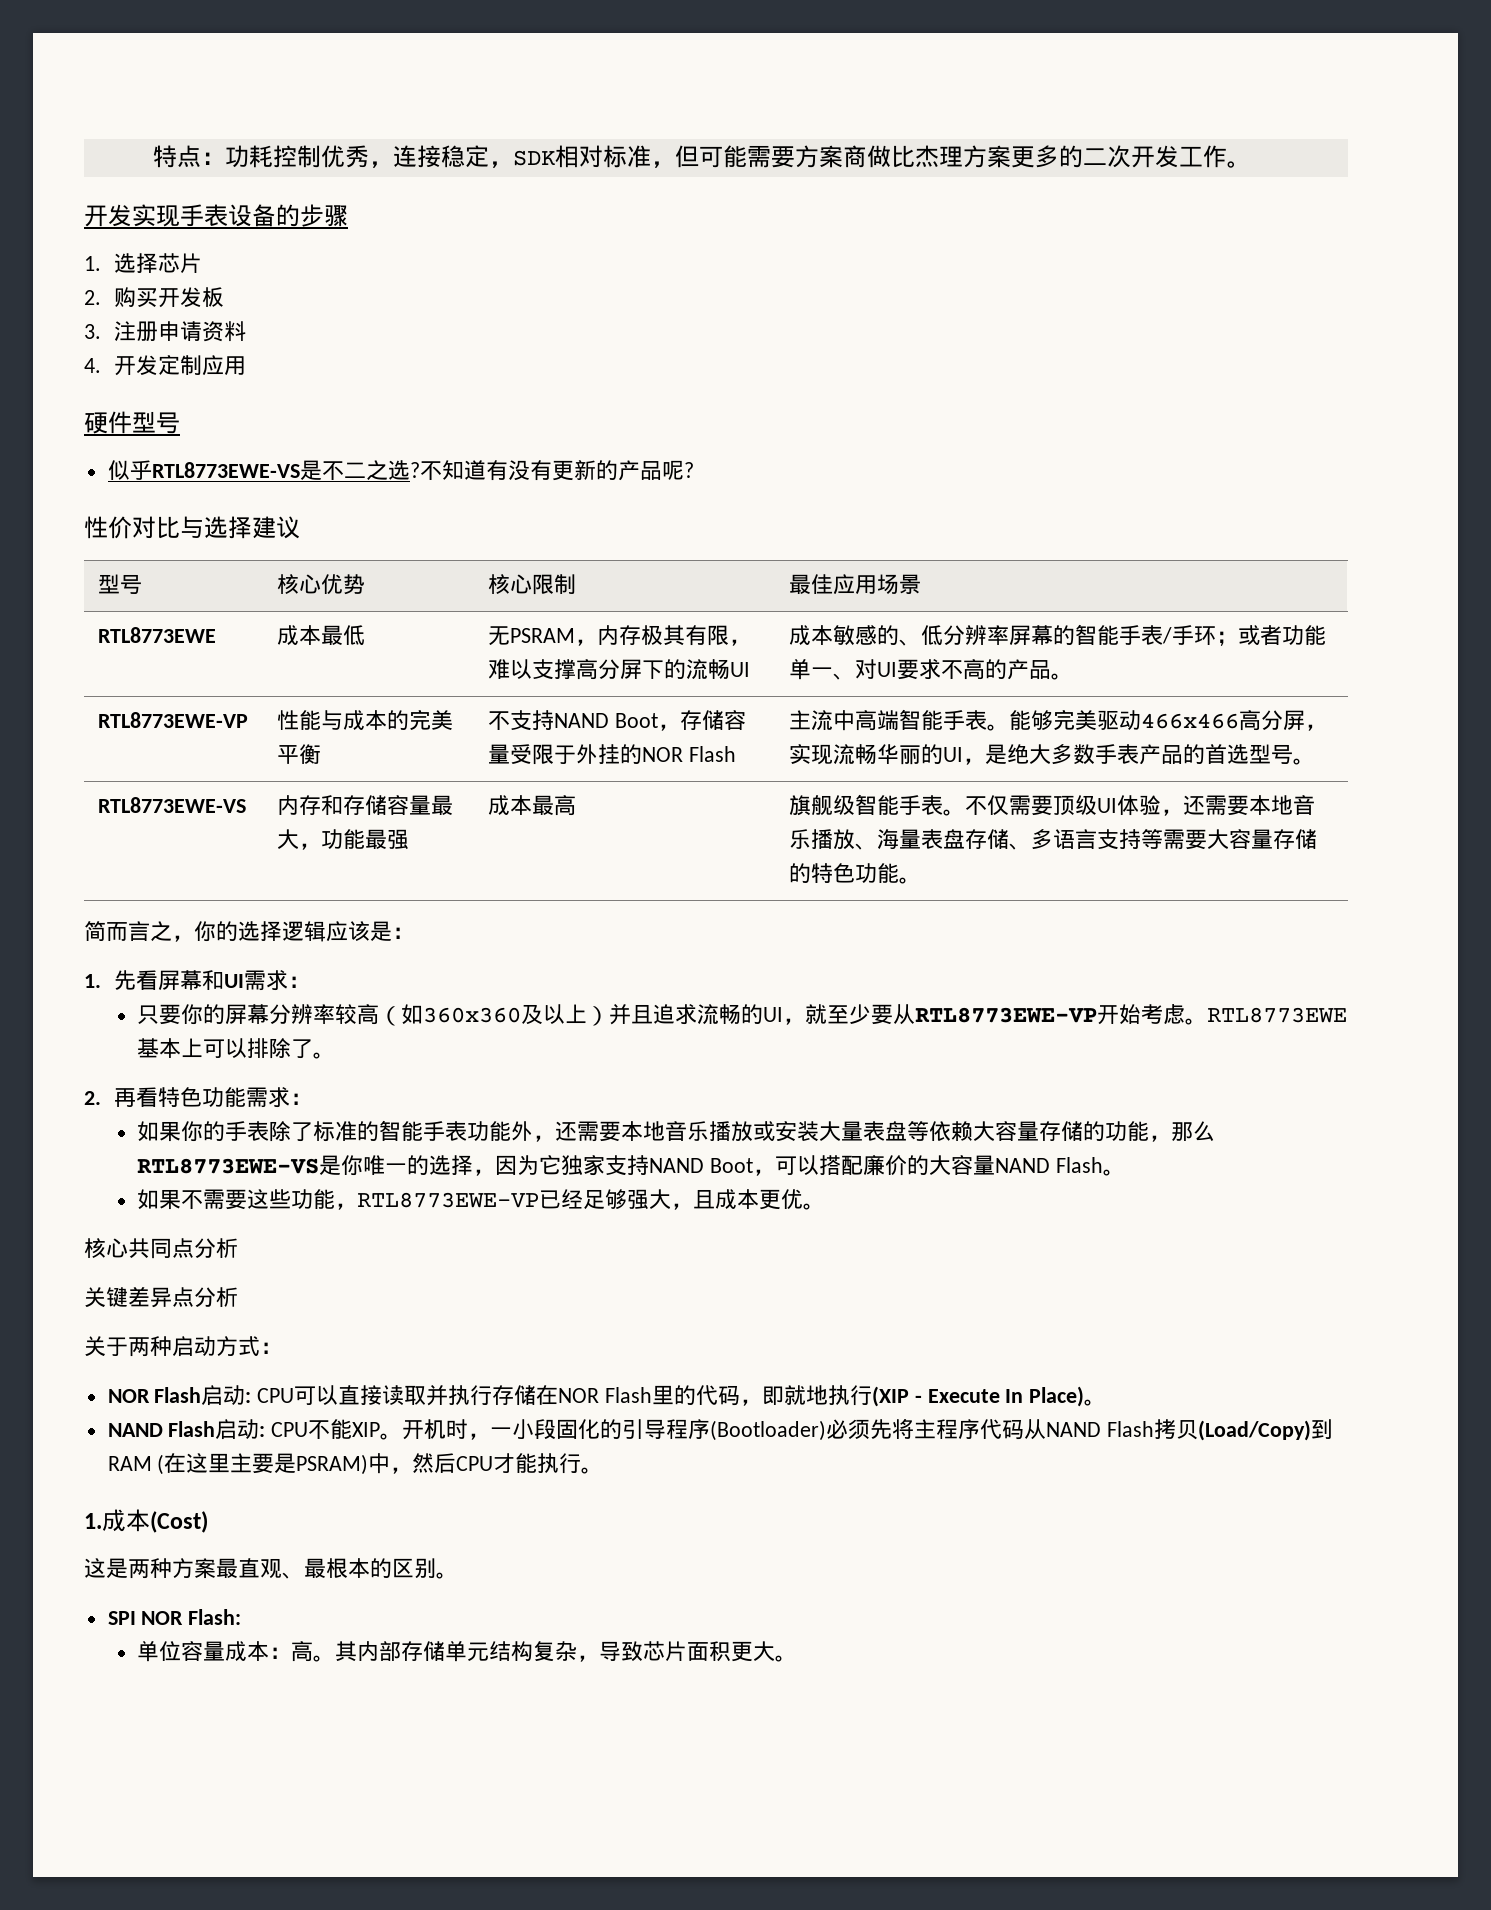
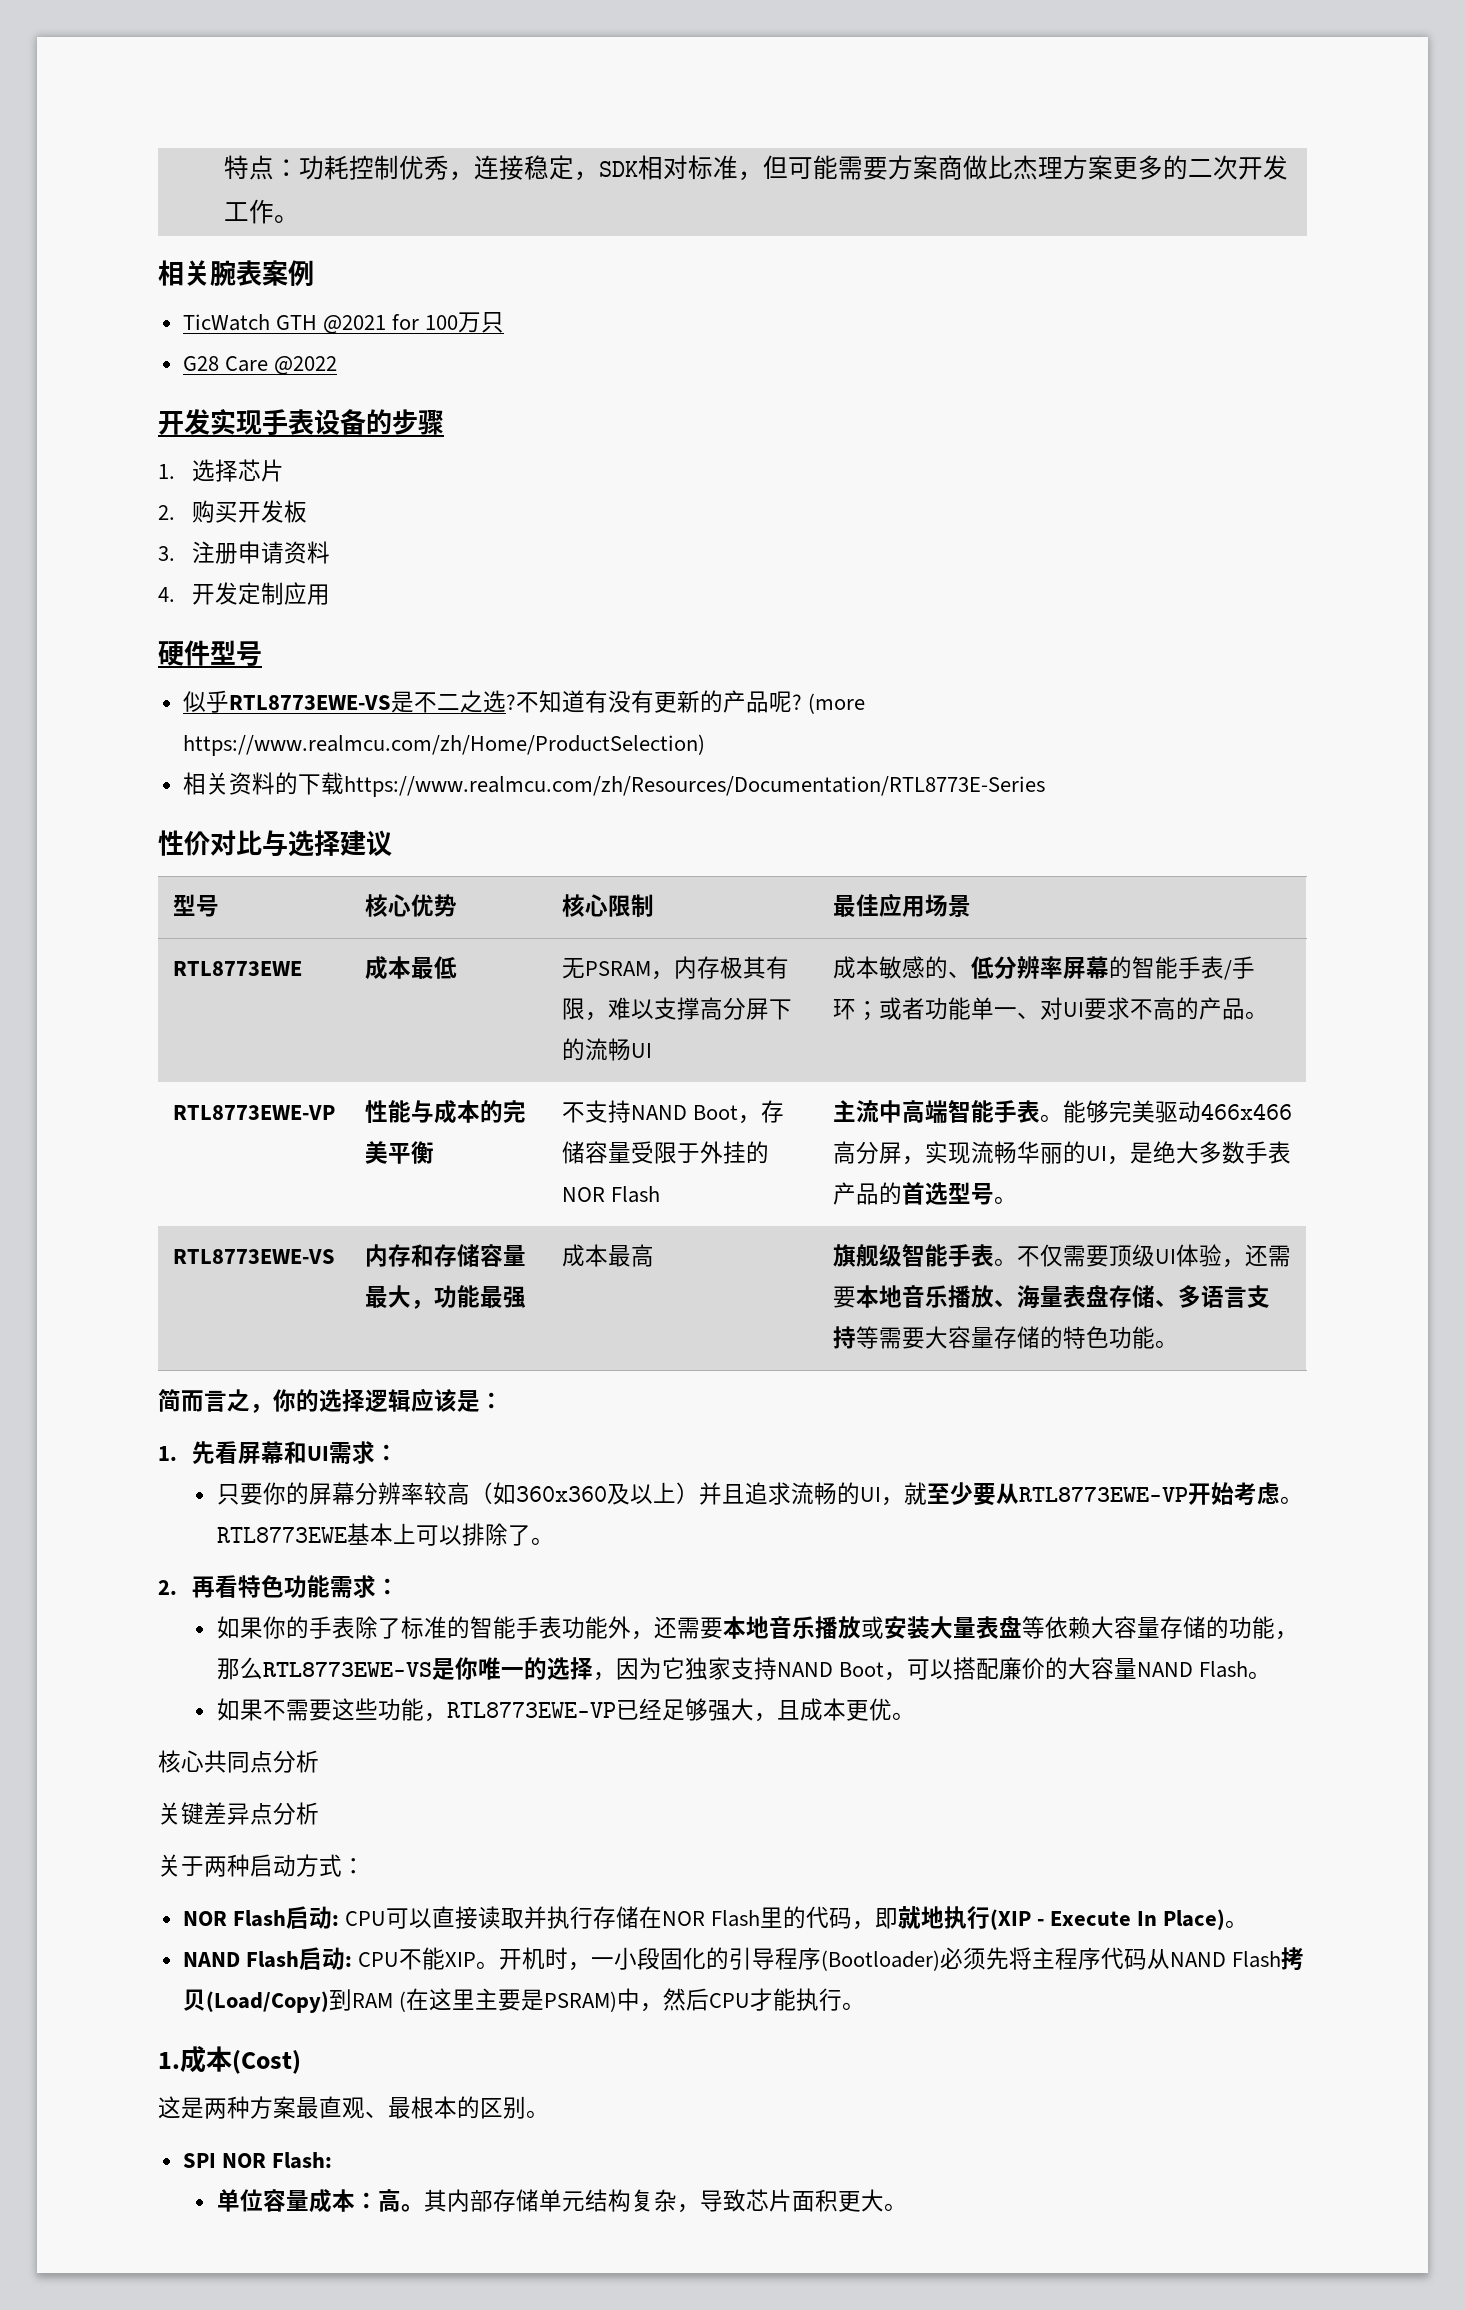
+ 相关腕表案例
+ TicWatch GTH @2021 for 100万只
+ G28 Care @2022
+ (more https://www.realmcu.com/zh/Home/ProductSelection)
+ 相关资料的下载https://www.realmcu.com/zh/Resources/Documentation/RTL8773E-Series

